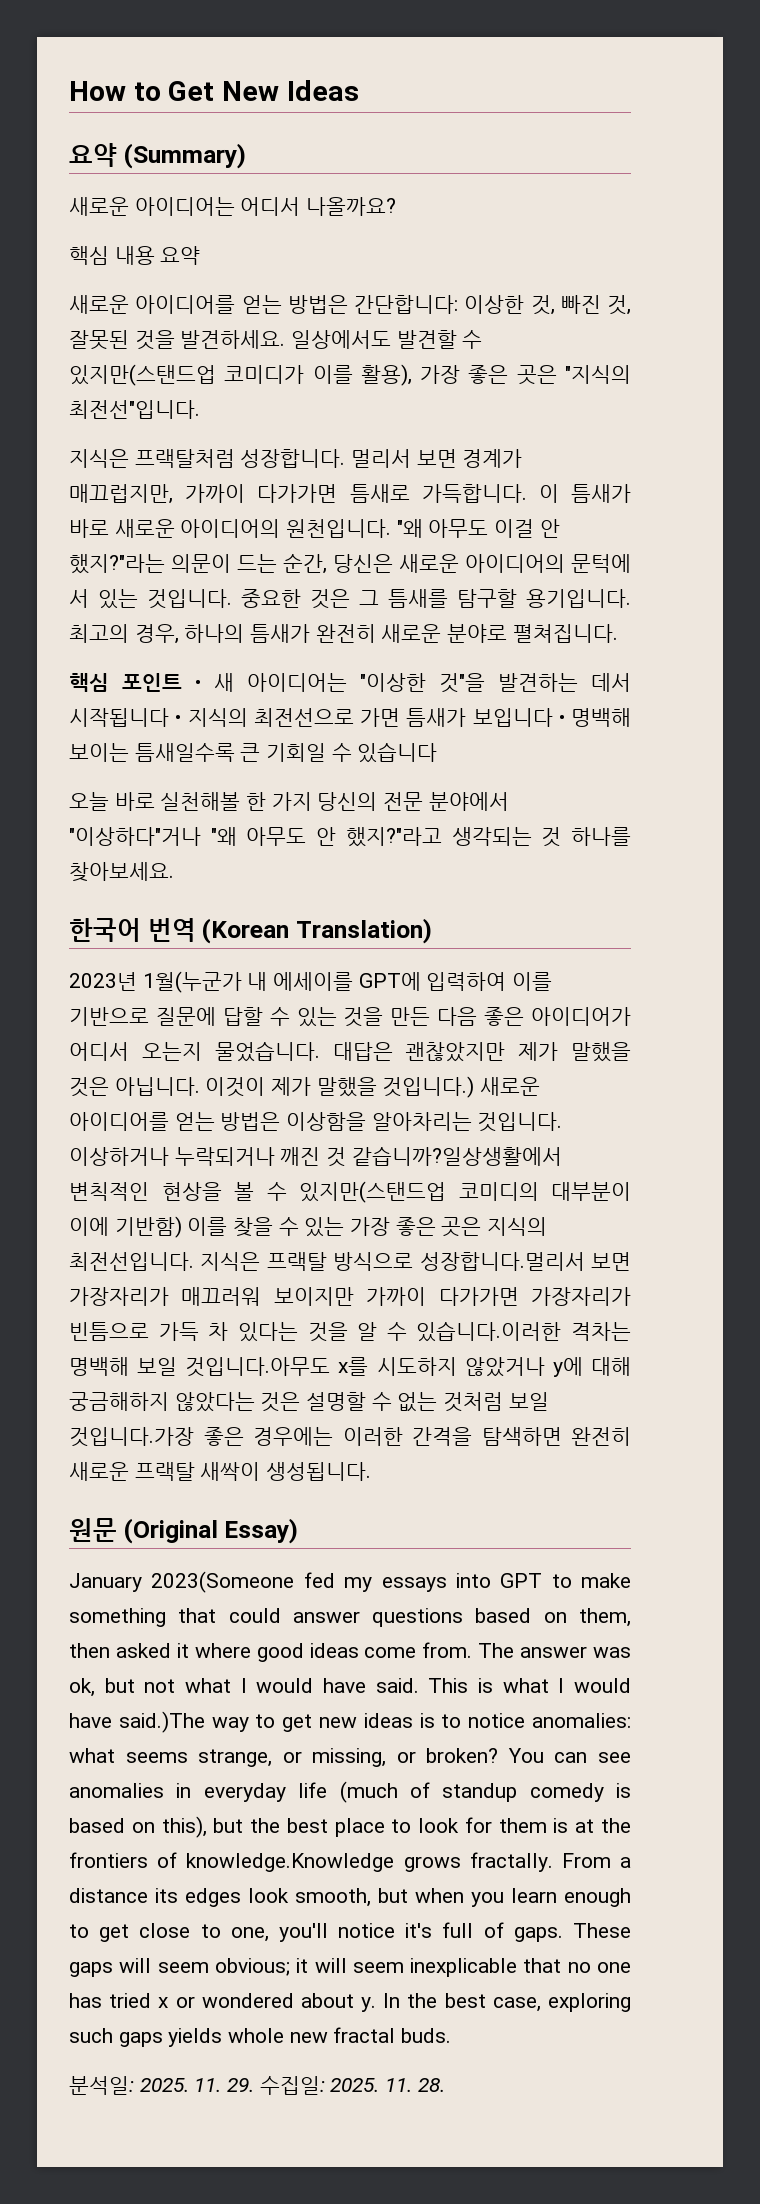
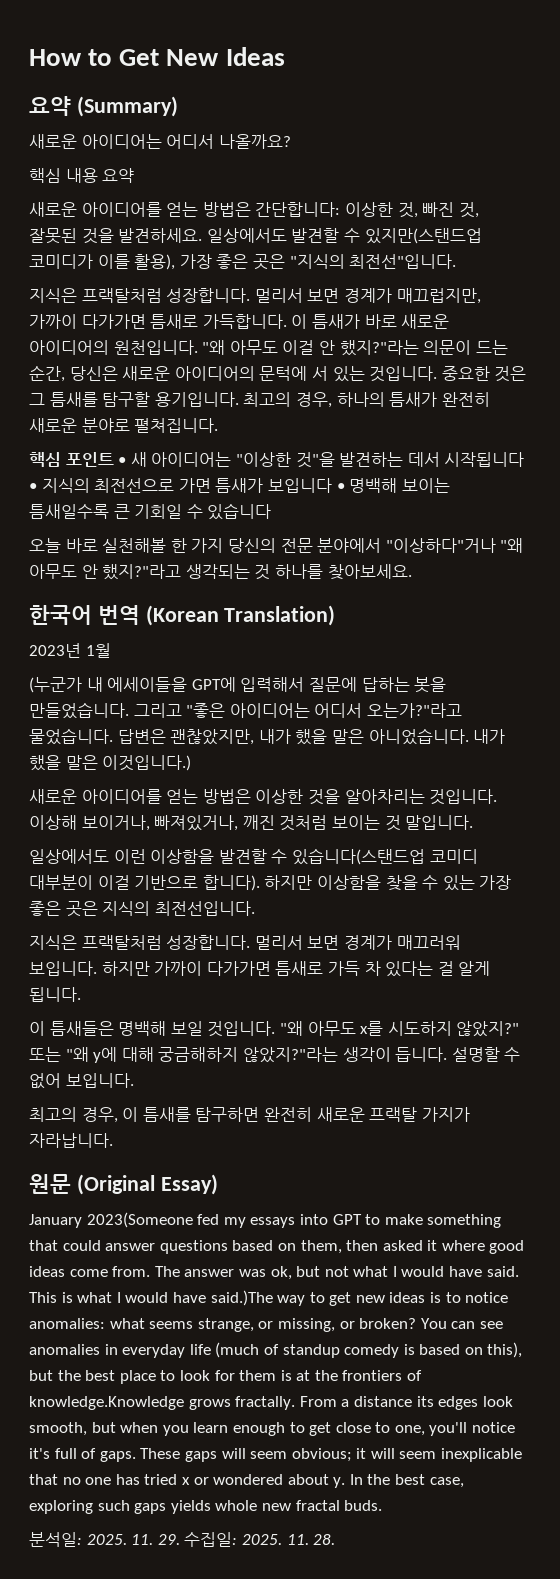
- 2023년 1월(누군가 내 에세이를 GPT에 입력하여 이를 기반으로 질문에 답할 수 있는 것을 만든 다음 좋은 아이디어가 어디서 오는지 물었습니다. 대답은 괜찮았지만 제가 말했을 것은 아닙니다. 이것이 제가 말했을 것입니다.) 새로운 아이디어를 얻는 방법은 이상함을 알아차리는 것입니다. 이상하거나 누락되거나 깨진 것 같습니까?일상생활에서 변칙적인 현상을 볼 수 있지만(스탠드업 코미디의 대부분이 이에 기반함) 이를 찾을 수 있는 가장 좋은 곳은 지식의 최전선입니다. 지식은 프랙탈 방식으로 성장합니다.멀리서 보면 가장자리가 매끄러워 보이지만 가까이 다가가면 가장자리가 빈틈으로 가득 차 있다는 것을 알 수 있습니다.이러한 격차는 명백해 보일 것입니다.아무도 x를 시도하지 않았거나 y에 대해 궁금해하지 않았다는 것은 설명할 수 없는 것처럼 보일 것입니다.가장 좋은 경우에는 이러한 간격을 탐색하면 완전히 새로운 프랙탈 새싹이 생성됩니다.
+ 2023년 1월
+ (누군가 내 에세이들을 GPT에 입력해서 질문에 답하는 봇을 만들었습니다. 그리고 "좋은 아이디어는 어디서 오는가?"라고 물었습니다. 답변은 괜찮았지만, 내가 했을 말은 아니었습니다. 내가 했을 말은 이것입니다.)
+ 새로운 아이디어를 얻는 방법은 이상한 것을 알아차리는 것입니다. 이상해 보이거나, 빠져있거나, 깨진 것처럼 보이는 것 말입니다.
+ 일상에서도 이런 이상함을 발견할 수 있습니다(스탠드업 코미디 대부분이 이걸 기반으로 합니다). 하지만 이상함을 찾을 수 있는 가장 좋은 곳은 지식의 최전선입니다.
+ 지식은 프랙탈처럼 성장합니다. 멀리서 보면 경계가 매끄러워 보입니다. 하지만 가까이 다가가면 틈새로 가득 차 있다는 걸 알게 됩니다.
+ 이 틈새들은 명백해 보일 것입니다. "왜 아무도 x를 시도하지 않았지?" 또는 "왜 y에 대해 궁금해하지 않았지?"라는 생각이 듭니다. 설명할 수 없어 보입니다.
+ 최고의 경우, 이 틈새를 탐구하면 완전히 새로운 프랙탈 가지가 자라납니다.

